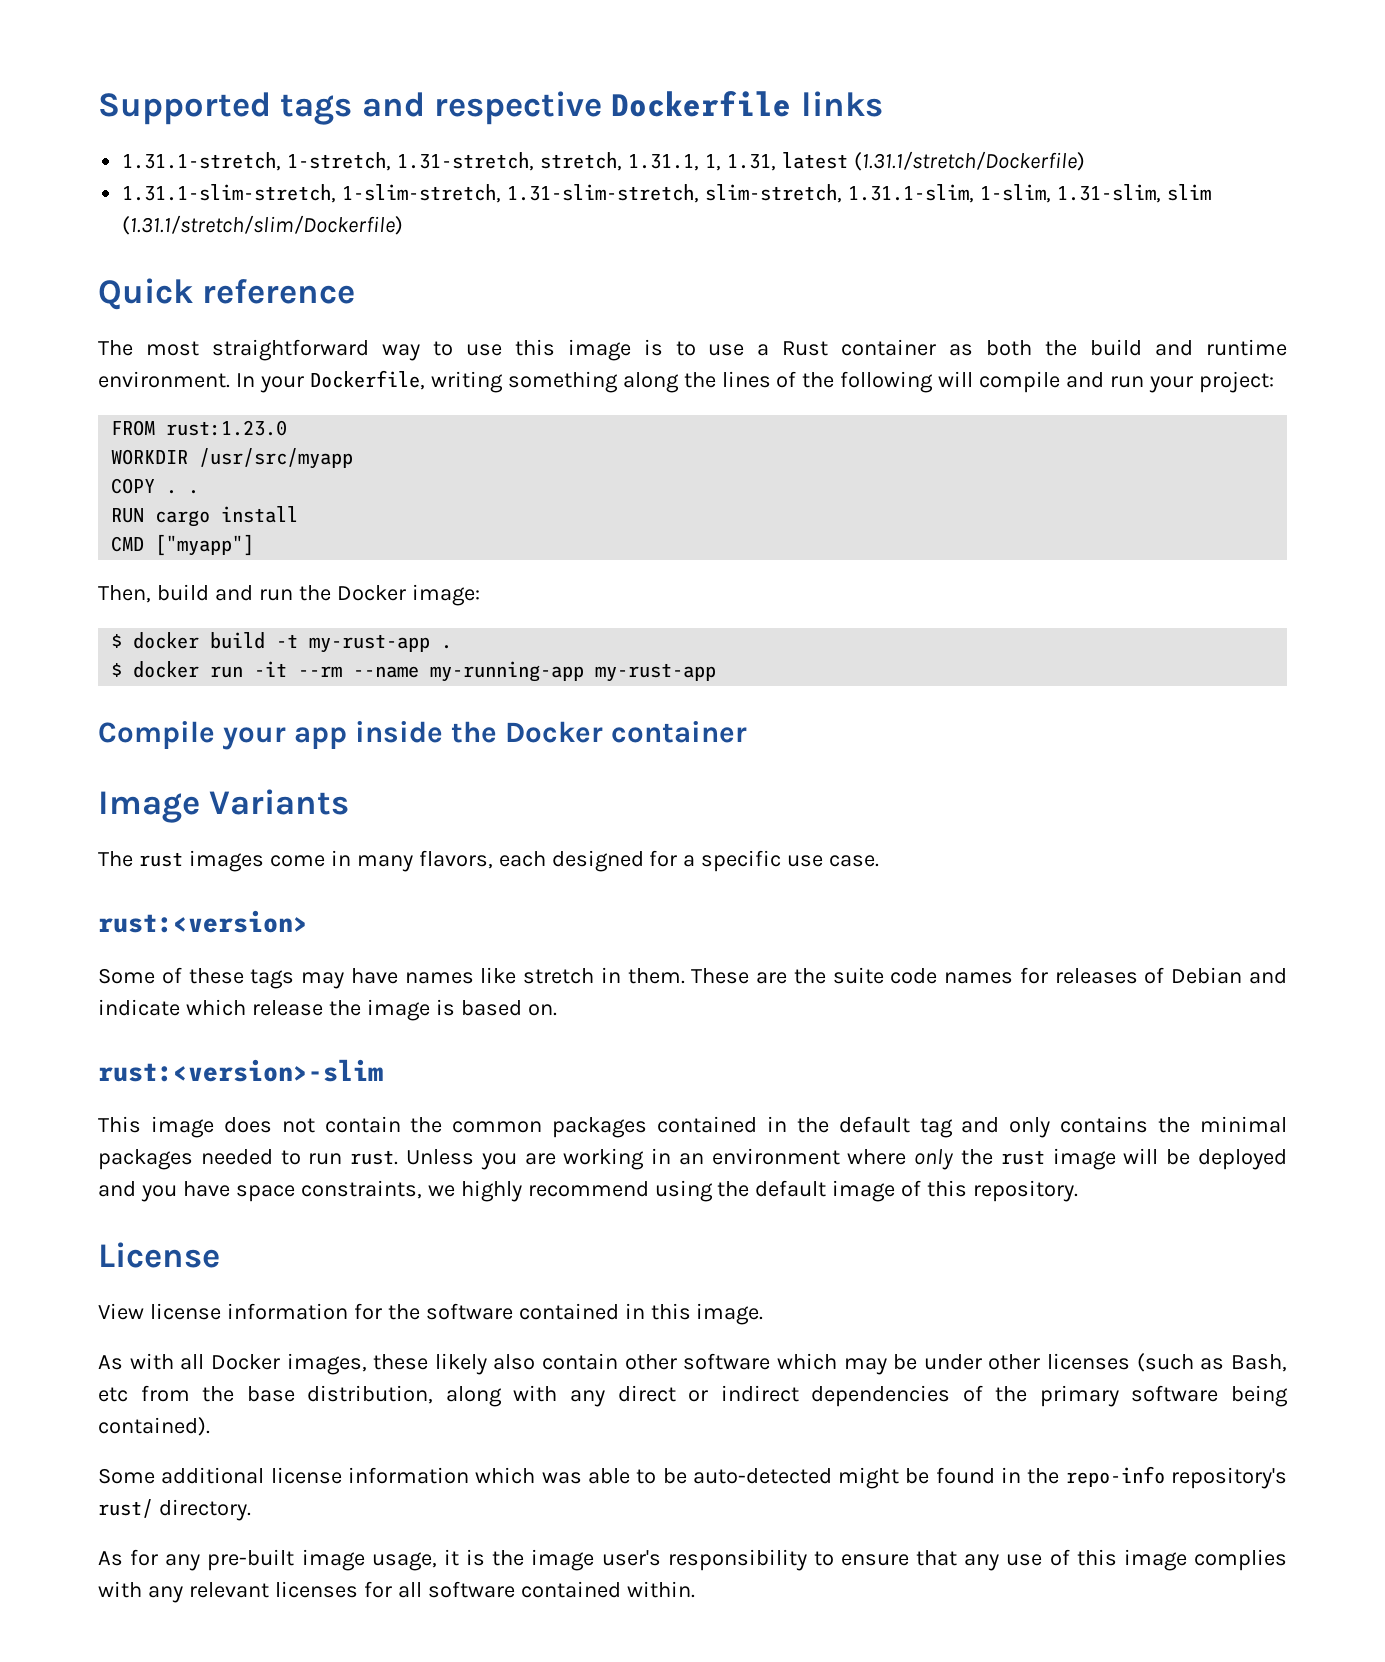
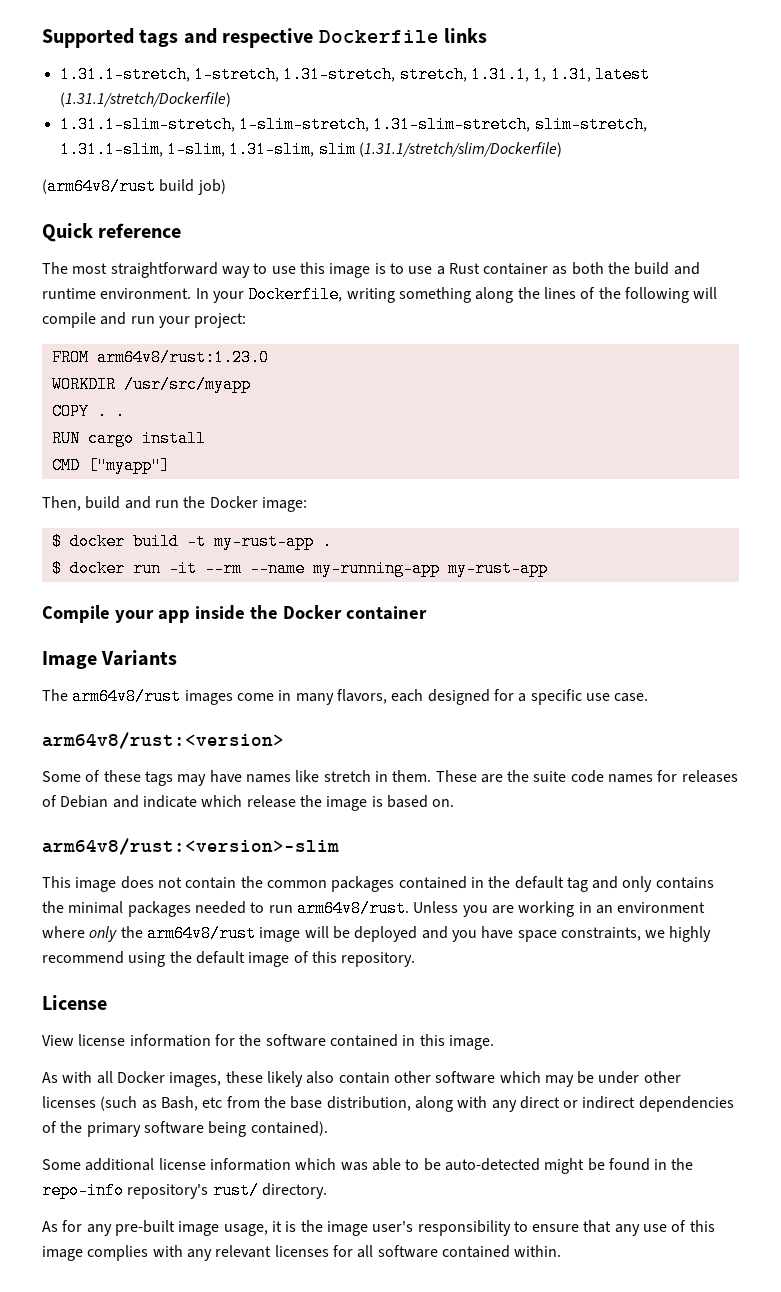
+ (arm64v8/rust build job)
- FROM rust:1.23.0
+ FROM arm64v8/rust:1.23.0
- The rust images come in many flavors, each designed for a specific use case.
+ The arm64v8/rust images come in many flavors, each designed for a specific use case.
- rust:<version>
+ arm64v8/rust:<version>
- rust:<version>-slim
+ arm64v8/rust:<version>-slim
- This image does not contain the common packages contained in the default tag and only contains the minimal packages needed to run rust.
+ This image does not contain the common packages contained in the default tag and only contains the minimal packages needed to run arm64v8/rust.
- Unless you are working in an environment where only the rust image will be deployed and you have space constraints, we highly recommend using the default image of this repository.
+ Unless you are working in an environment where only the arm64v8/rust image will be deployed and you have space constraints, we highly recommend using the default image of this repository.

